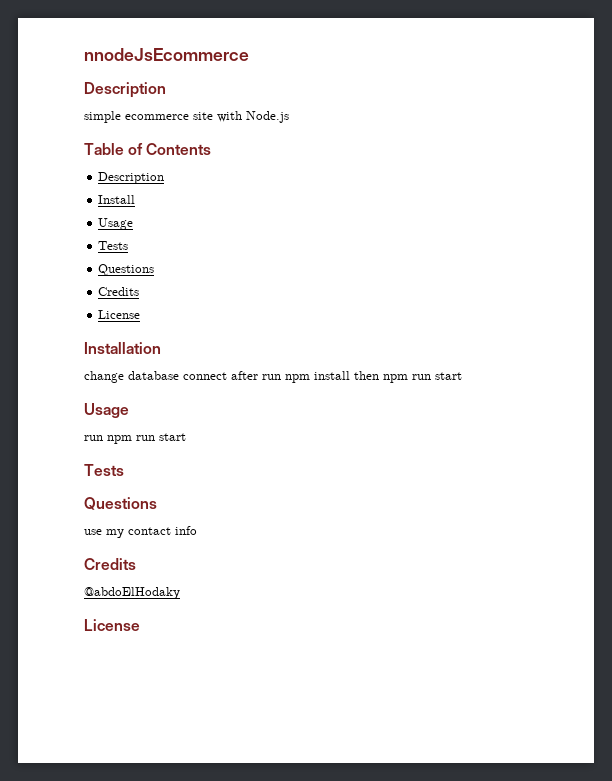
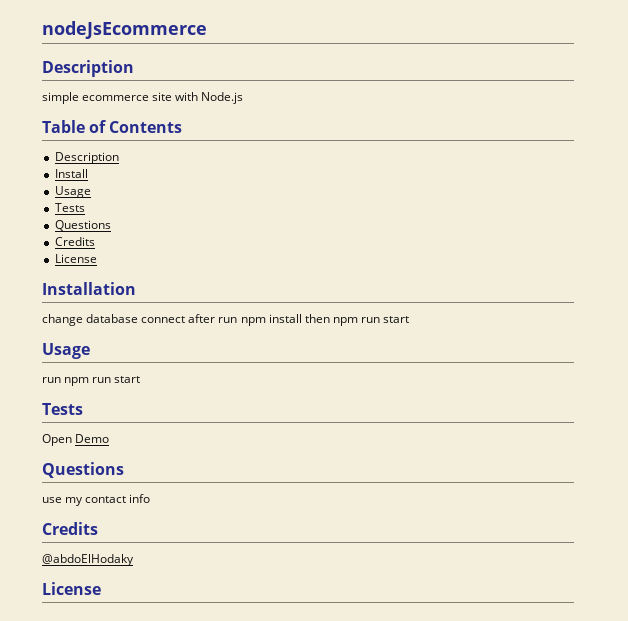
- nnodeJsEcommerce
+ nodeJsEcommerce
+ Open Demo

